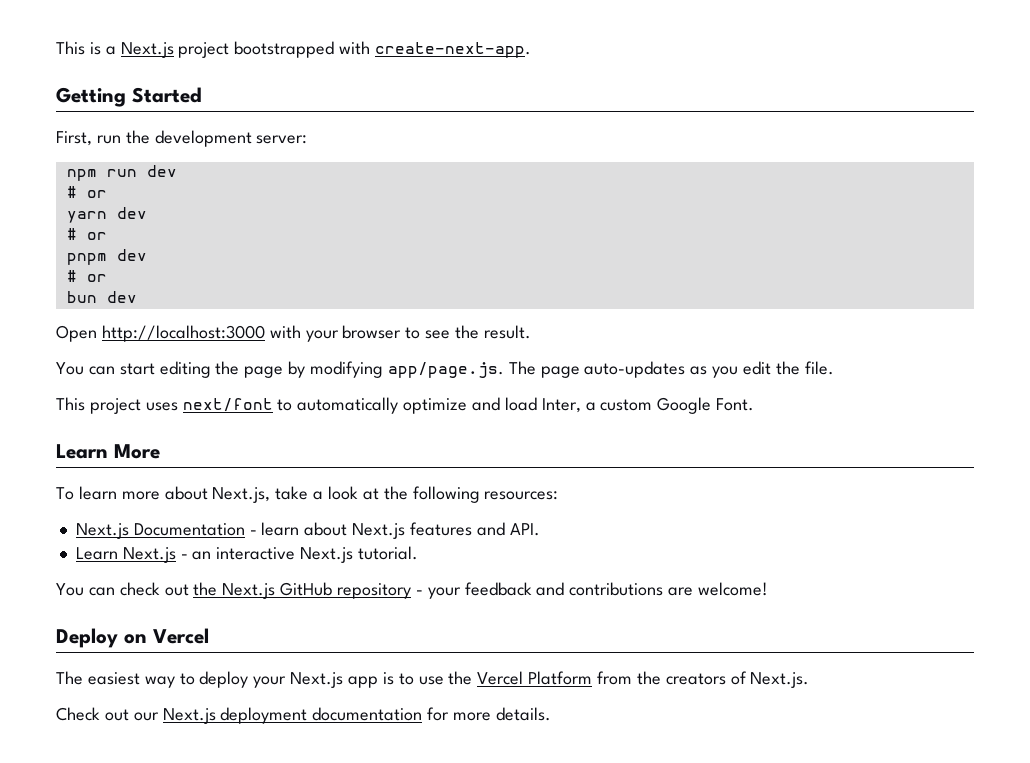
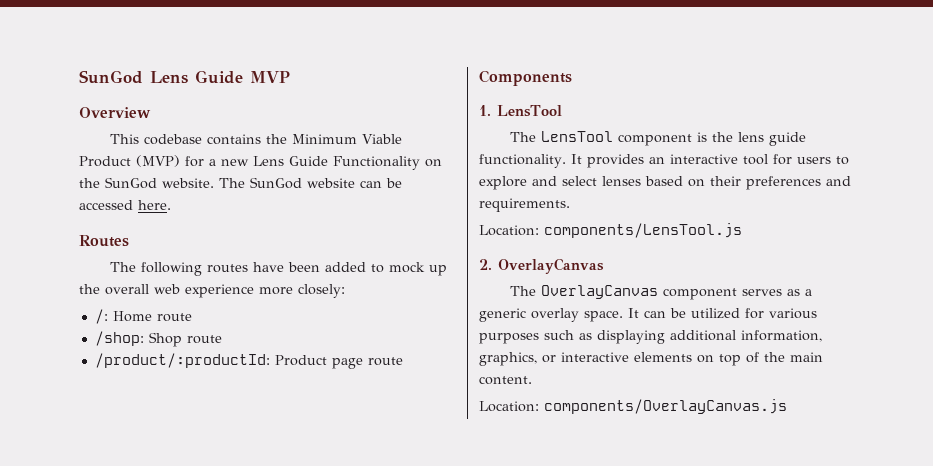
- This is a Next.js project bootstrapped with create-next-app.
- Getting Started
- First, run the development server:
- npm run dev
- # or
- yarn dev
- # or
- pnpm dev
- # or
- bun dev
- Open http://localhost:3000 with your browser to see the result.
- You can start editing the page by modifying app/page.js. The page auto-updates as you edit the file.
- This project uses next/font to automatically optimize and load Inter, a custom Google Font.
- Learn More
- To learn more about Next.js, take a look at the following resources:
- Next.js Documentation - learn about Next.js features and API.
- Learn Next.js - an interactive Next.js tutorial.
- You can check out the Next.js GitHub repository - your feedback and contributions are welcome!
- Deploy on Vercel
- The easiest way to deploy your Next.js app is to use the Vercel Platform from the creators of Next.js.
- Check out our Next.js deployment documentation for more details.
+ SunGod Lens Guide MVP
+ Overview
+ This codebase contains the Minimum Viable Product (MVP) for a new Lens Guide Functionality on the SunGod website. The SunGod website can be accessed here.
+ Routes
+ The following routes have been added to mock up the overall web experience more closely:
+ /: Home route
+ /shop: Shop route
+ /product/:productId: Product page route
+ Components
+ 1. LensTool
+ The LensTool component is the lens guide functionality. It provides an interactive tool for users to explore and select lenses based on their preferences and requirements.
+ Location: components/LensTool.js
+ 2. OverlayCanvas
+ The OverlayCanvas component serves as a generic overlay space. It can be utilized for various purposes such as displaying additional information, graphics, or interactive elements on top of the main content.
+ Location: components/OverlayCanvas.js

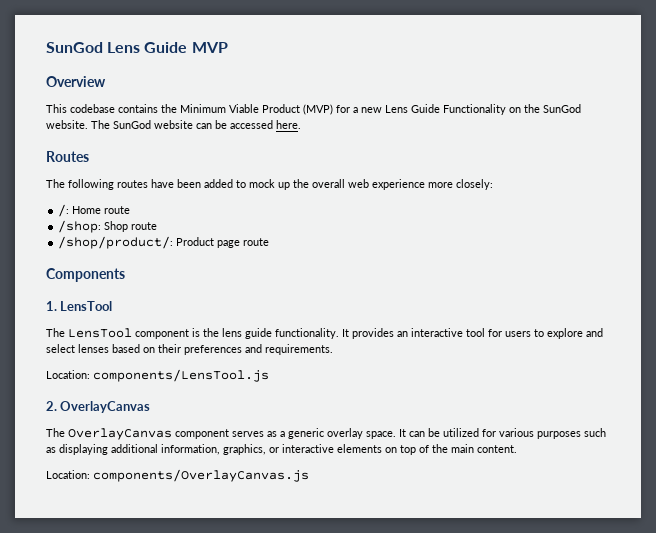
- /product/:productId: Product page route
+ /shop/product/: Product page route

